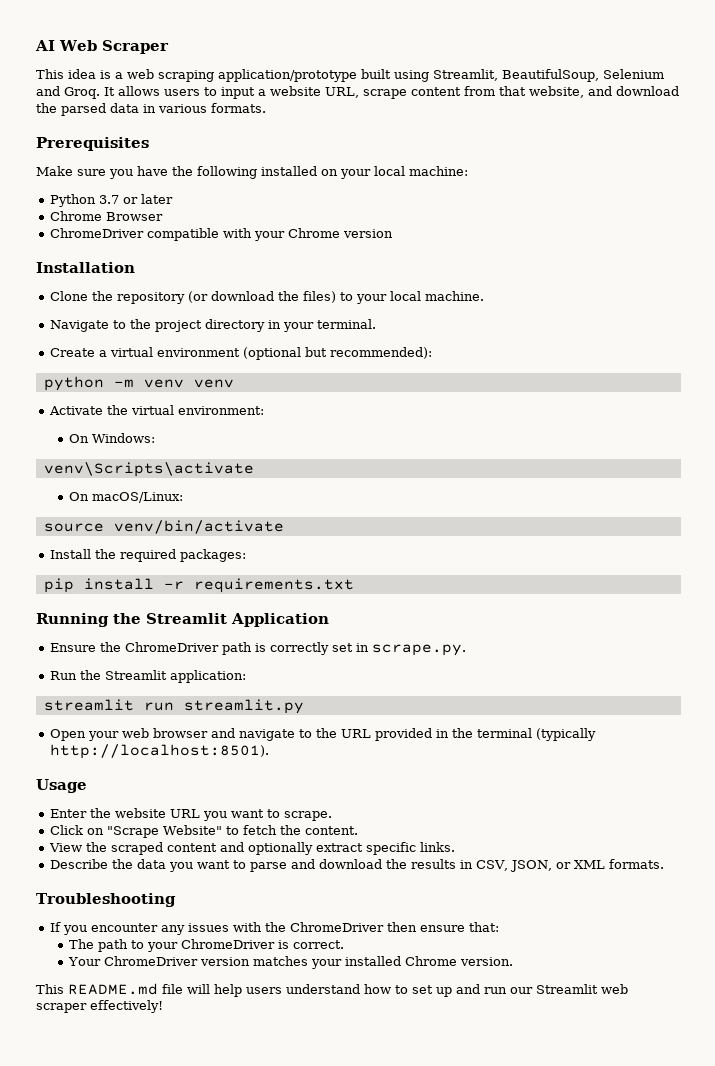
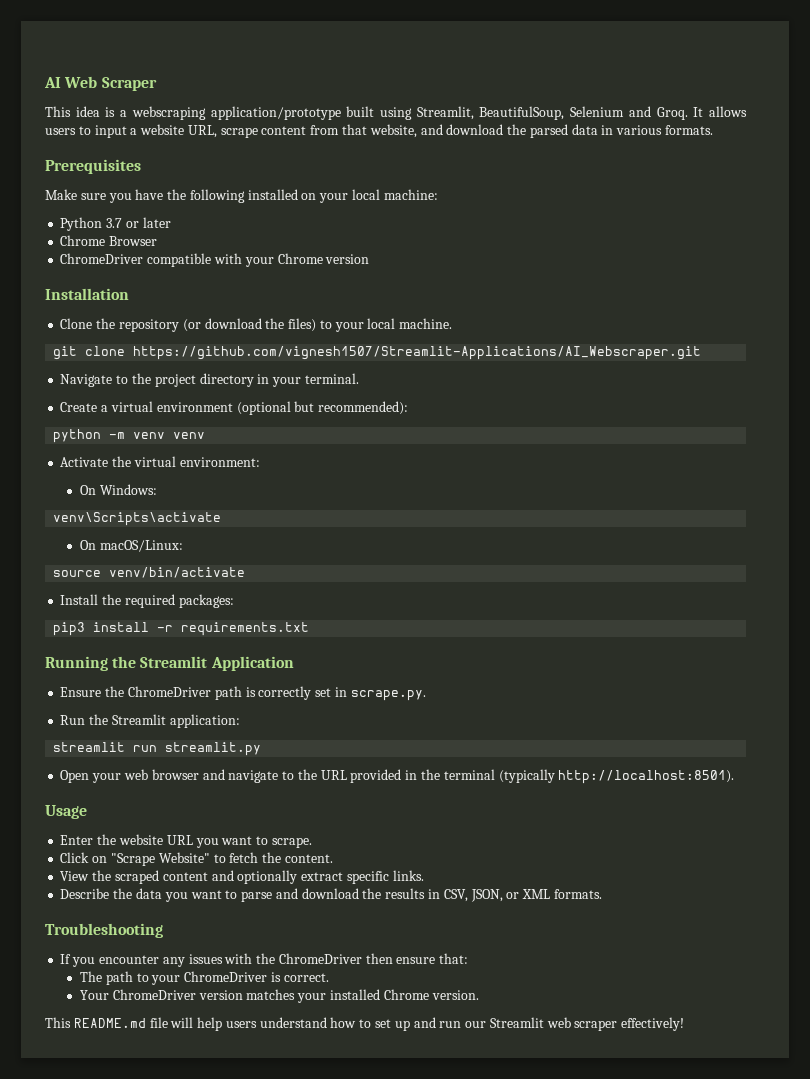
- This idea is a web scraping application/prototype built using Streamlit, BeautifulSoup, Selenium and Groq.
+ This idea is a webscraping application/prototype built using Streamlit, BeautifulSoup, Selenium and Groq.
+ git clone https://github.com/vignesh1507/Streamlit-Applications/AI_Webscraper.git
- pip install -r requirements.txt
+ pip3 install -r requirements.txt

